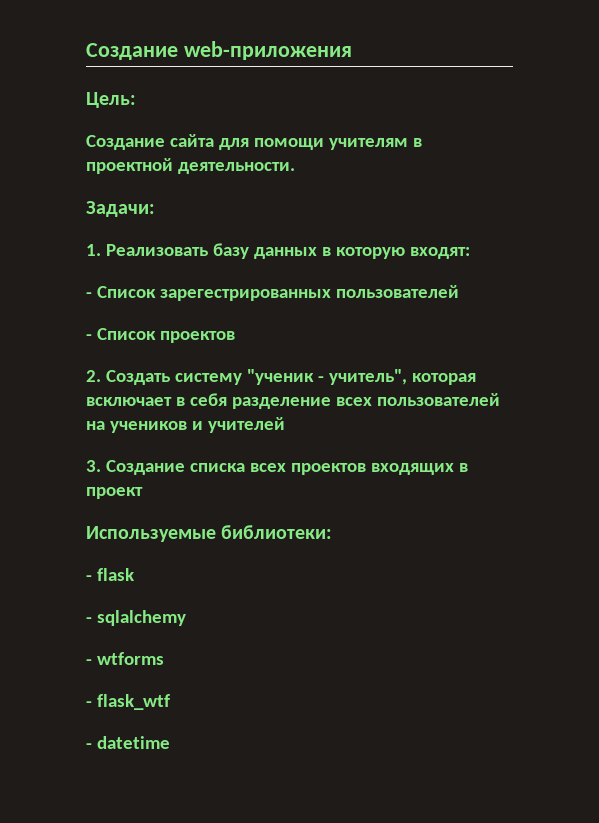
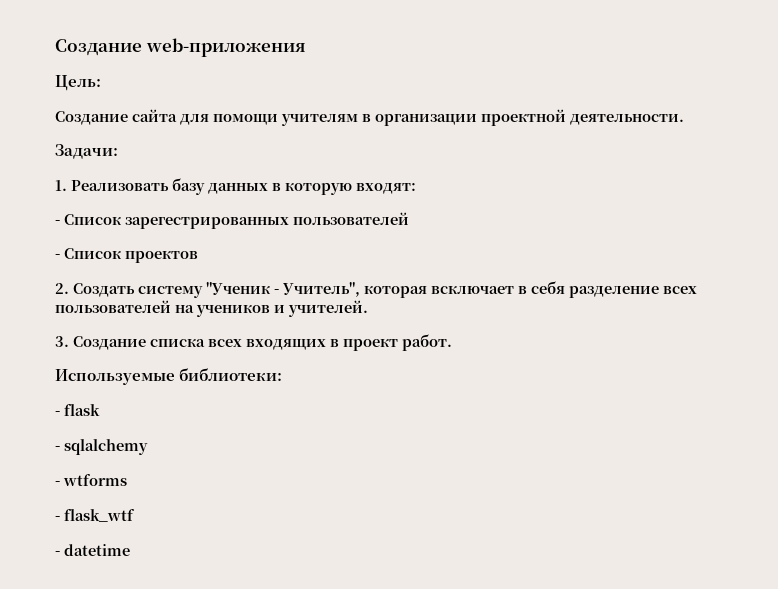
- Создание сайта для помощи учителям в проектной деятельности.
+ Создание сайта для помощи учителям в организации проектной деятельности.
- 2. Создать систему "ученик - учитель", которая всключает в себя разделение всех пользователей на учеников и учителей
+ 2. Создать систему "Ученик - Учитель", которая всключает в себя разделение всех пользователей на учеников и учителей.
- 3. Создание списка всех проектов входящих в проект
+ 3. Создание списка всех входящих в проект работ.

